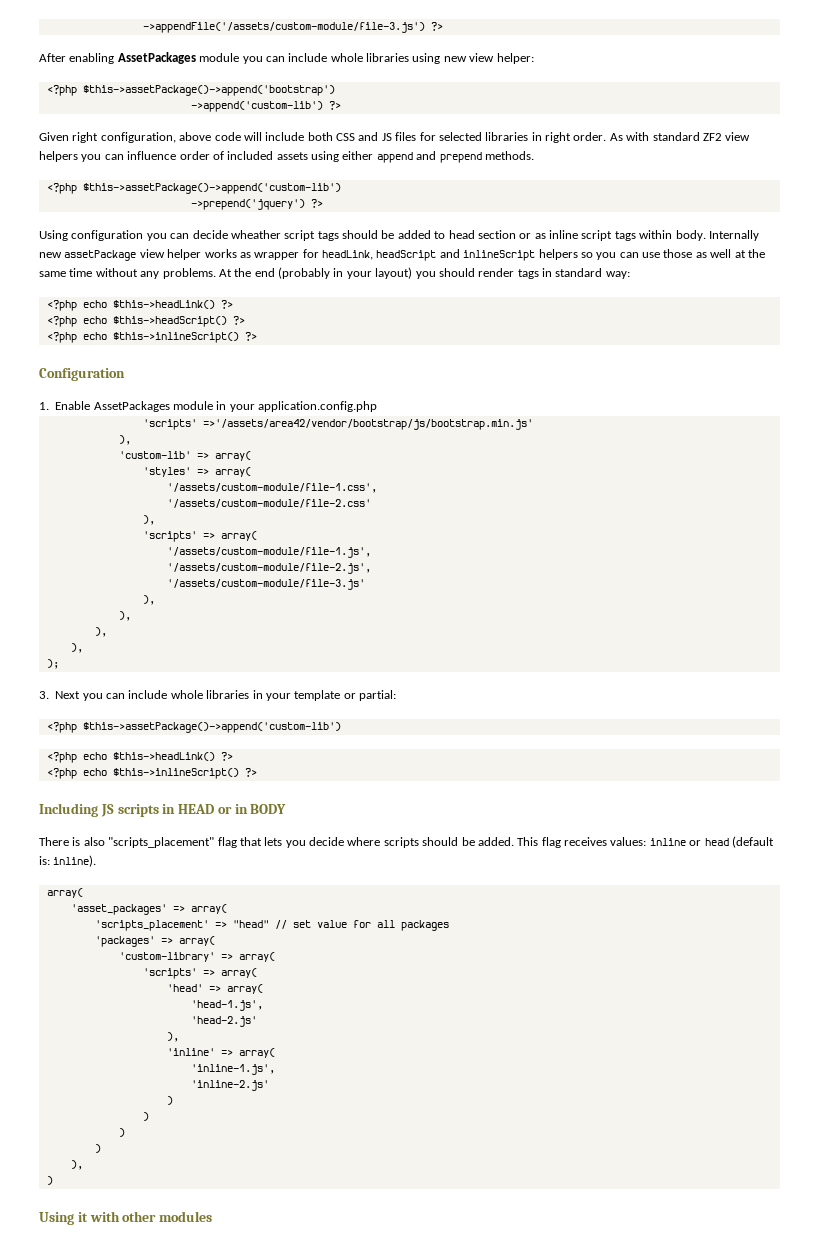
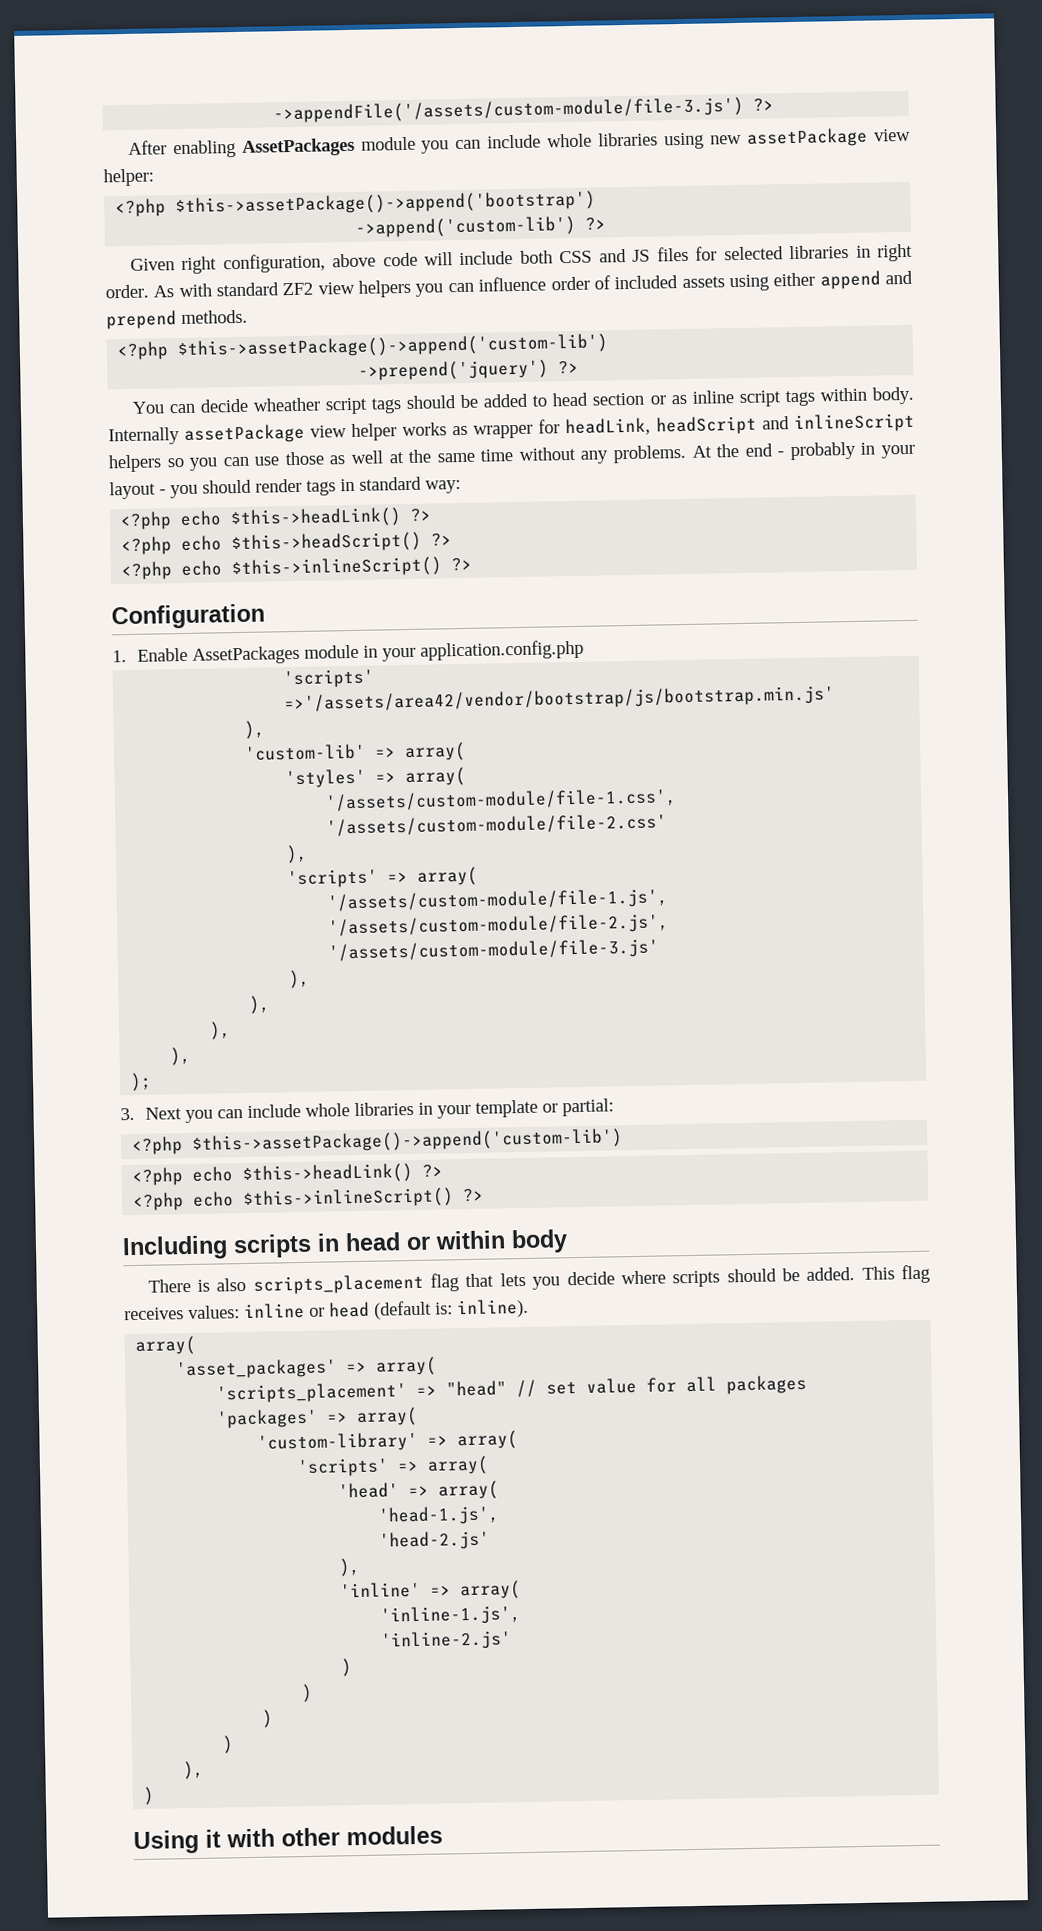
- After enabling AssetPackages module you can include whole libraries using new view helper:
+ After enabling AssetPackages module you can include whole libraries using new assetPackage view helper:
- Using configuration you can decide wheather script tags should be added to head section or as inline script tags within body.
+ You can decide wheather script tags should be added to head section or as inline script tags within body.
- Internally new assetPackage view helper works as wrapper for headLink, headScript and inlineScript helpers so you can use those as well at the same time without any problems.
+ Internally assetPackage view helper works as wrapper for headLink, headScript and inlineScript helpers so you can use those as well at the same time without any problems.
- At the end (probably in your layout) you should render tags in standard way:
+ At the end - probably in your layout - you should render tags in standard way:
- Including JS scripts in HEAD or in BODY
+ Including scripts in head or within body
- There is also "scripts_placement" flag that lets you decide where scripts should be added.
+ There is also scripts_placement flag that lets you decide where scripts should be added.

